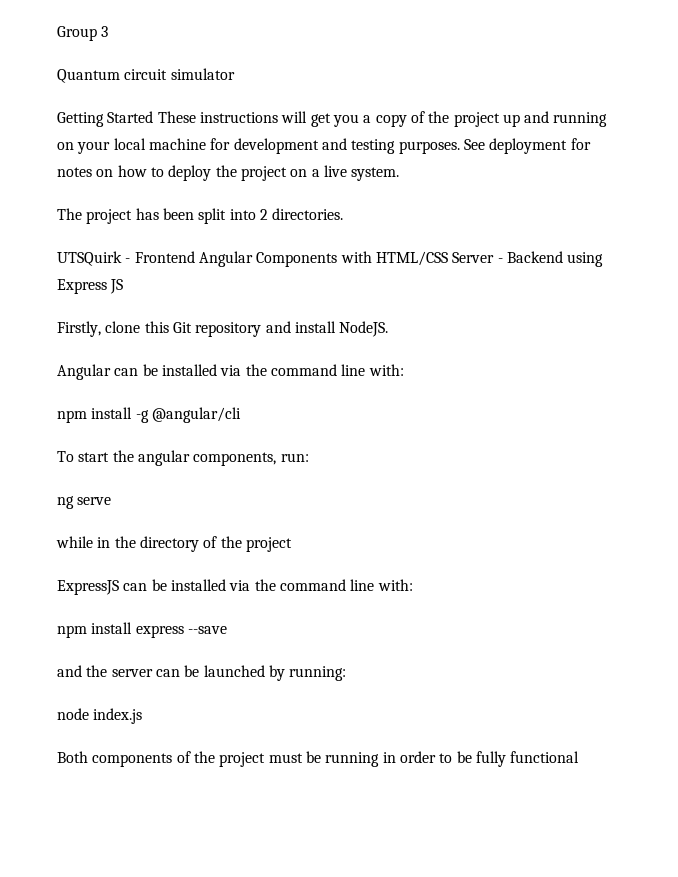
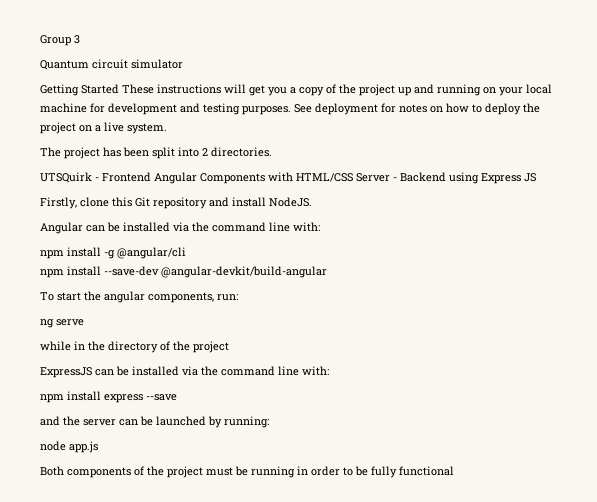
+ npm install --save-dev @angular-devkit/build-angular
- node index.js
+ node app.js

